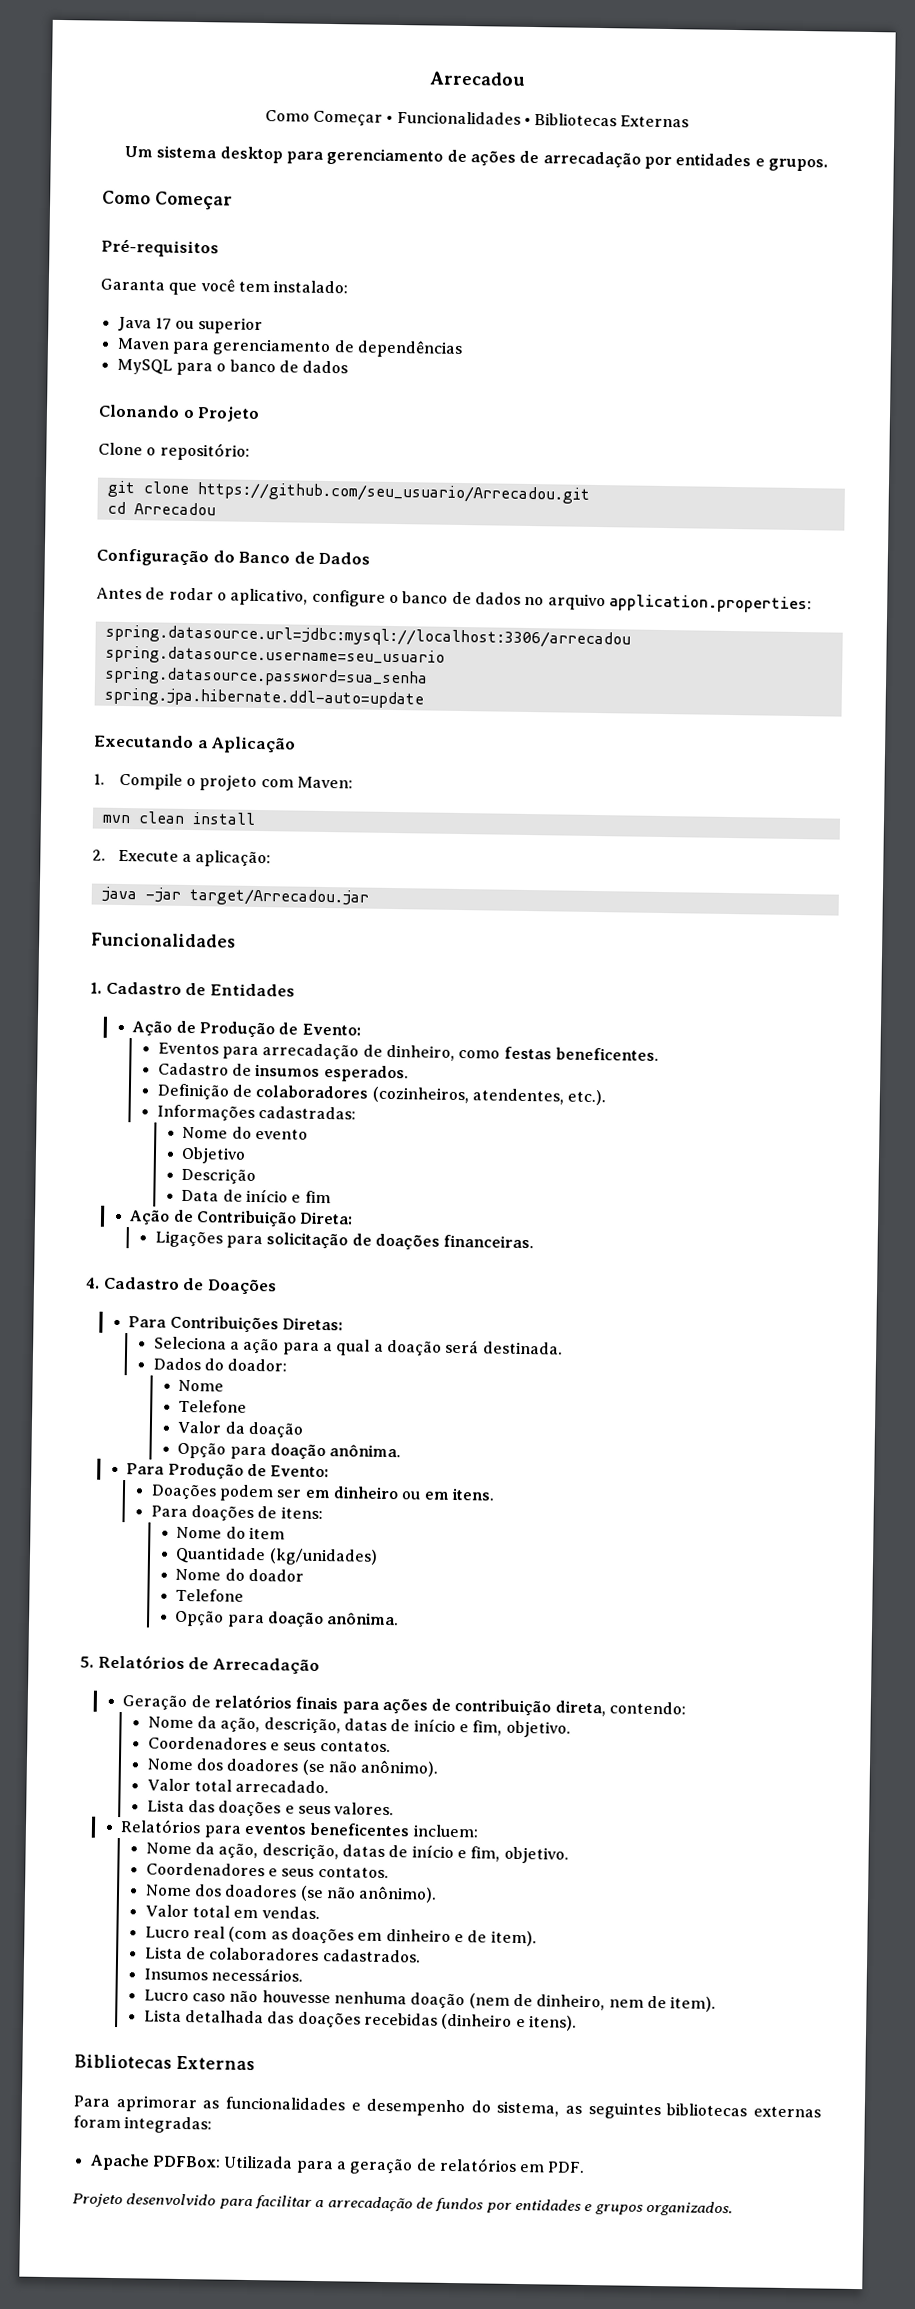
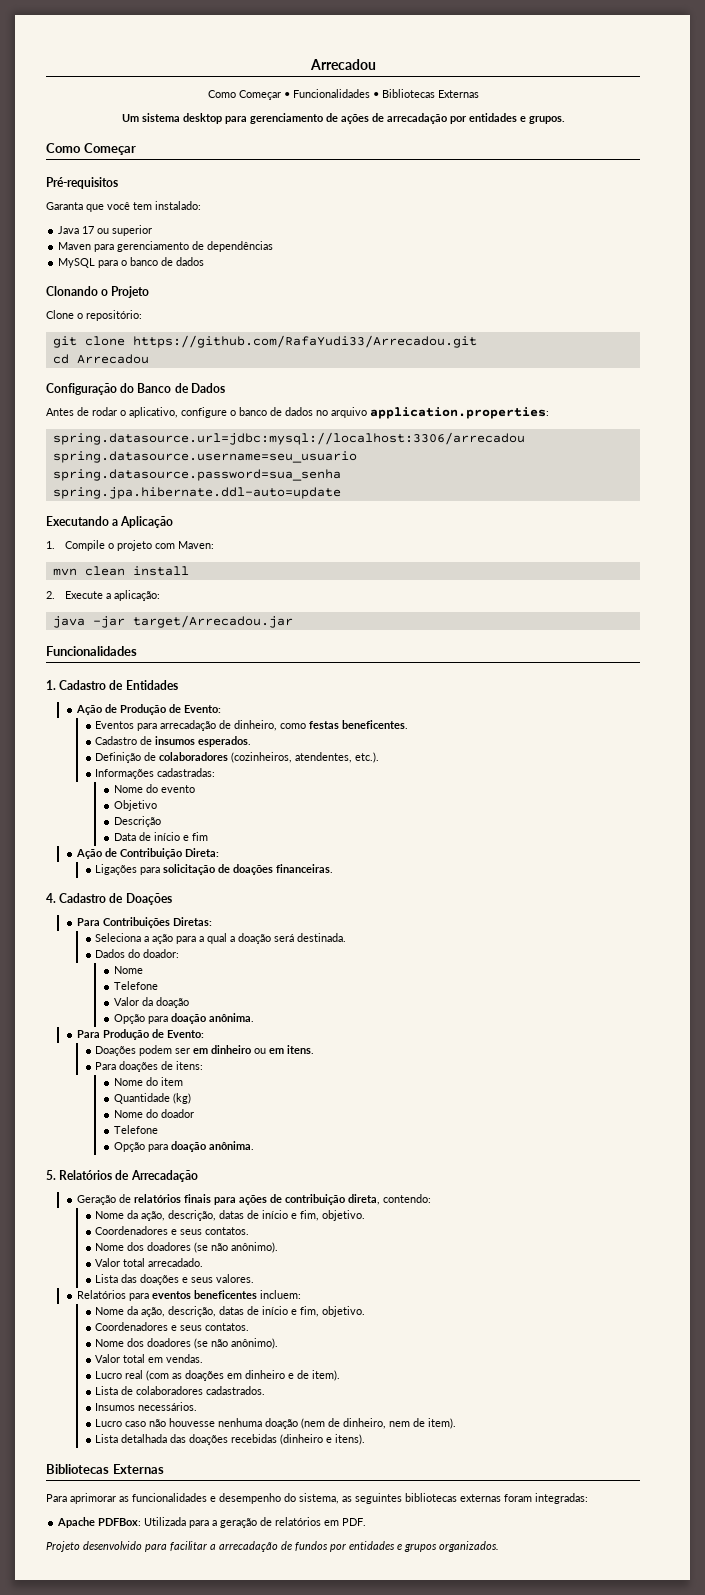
- git clone https://github.com/seu_usuario/Arrecadou.git
+ git clone https://github.com/RafaYudi33/Arrecadou.git
- Quantidade (kg/unidades)
+ Quantidade (kg)

